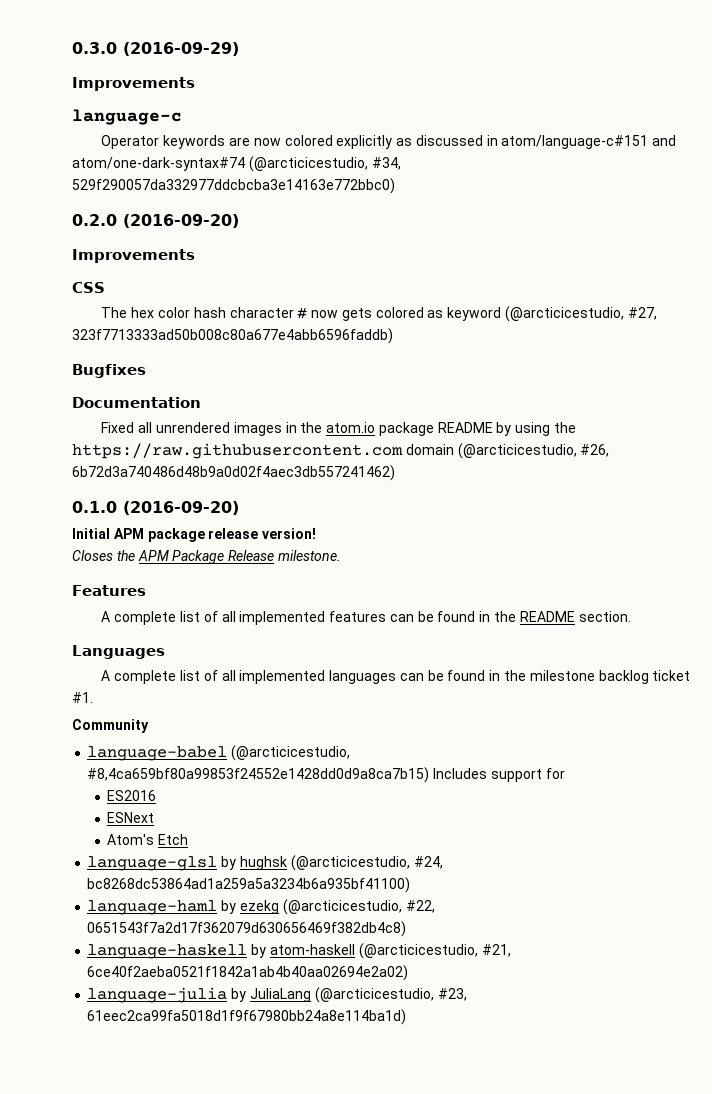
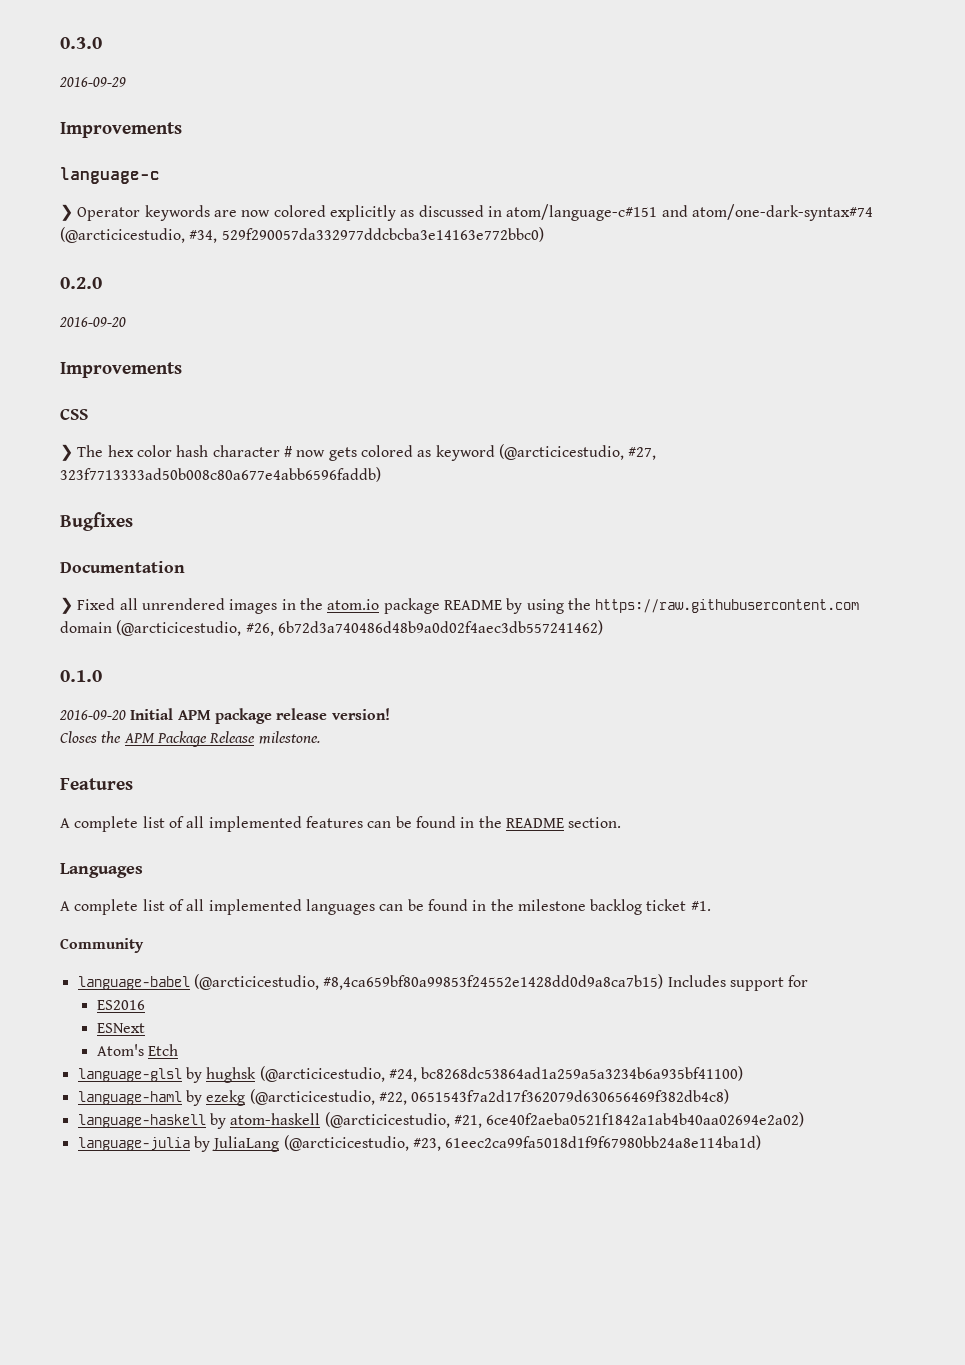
- 0.3.0 (2016-09-29)
+ 0.3.0
+ 2016-09-29
- Operator keywords are now colored explicitly as discussed in atom/language-c#151 and atom/one-dark-syntax#74 (@arcticicestudio, #34, 529f290057da332977ddcbcba3e14163e772bbc0)
+ ❯ Operator keywords are now colored explicitly as discussed in atom/language-c#151 and atom/one-dark-syntax#74 (@arcticicestudio, #34, 529f290057da332977ddcbcba3e14163e772bbc0)
- 0.2.0 (2016-09-20)
+ 0.2.0
+ 2016-09-20
- The hex color hash character # now gets colored as keyword (@arcticicestudio, #27, 323f7713333ad50b008c80a677e4abb6596faddb)
+ ❯ The hex color hash character # now gets colored as keyword (@arcticicestudio, #27, 323f7713333ad50b008c80a677e4abb6596faddb)
- Fixed all unrendered images in the atom.io package README by using the https://raw.githubusercontent.com domain (@arcticicestudio, #26, 6b72d3a740486d48b9a0d02f4aec3db557241462)
+ ❯ Fixed all unrendered images in the atom.io package README by using the https://raw.githubusercontent.com domain (@arcticicestudio, #26, 6b72d3a740486d48b9a0d02f4aec3db557241462)
- 0.1.0 (2016-09-20)
- Initial APM package release version!
+ 0.1.0
+ 2016-09-20 Initial APM package release version!

